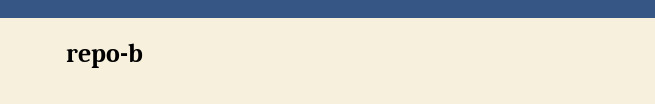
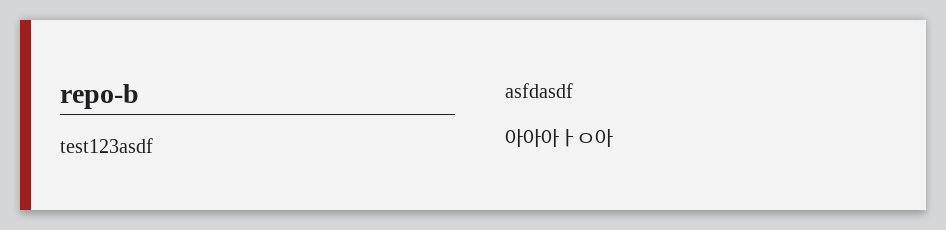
+ test123asdf
+ asfdasdf
+ 아아아ㅏㅇ아

